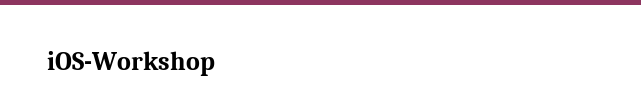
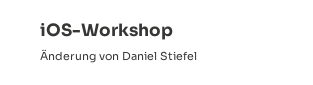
+ Änderung von Daniel Stiefel

